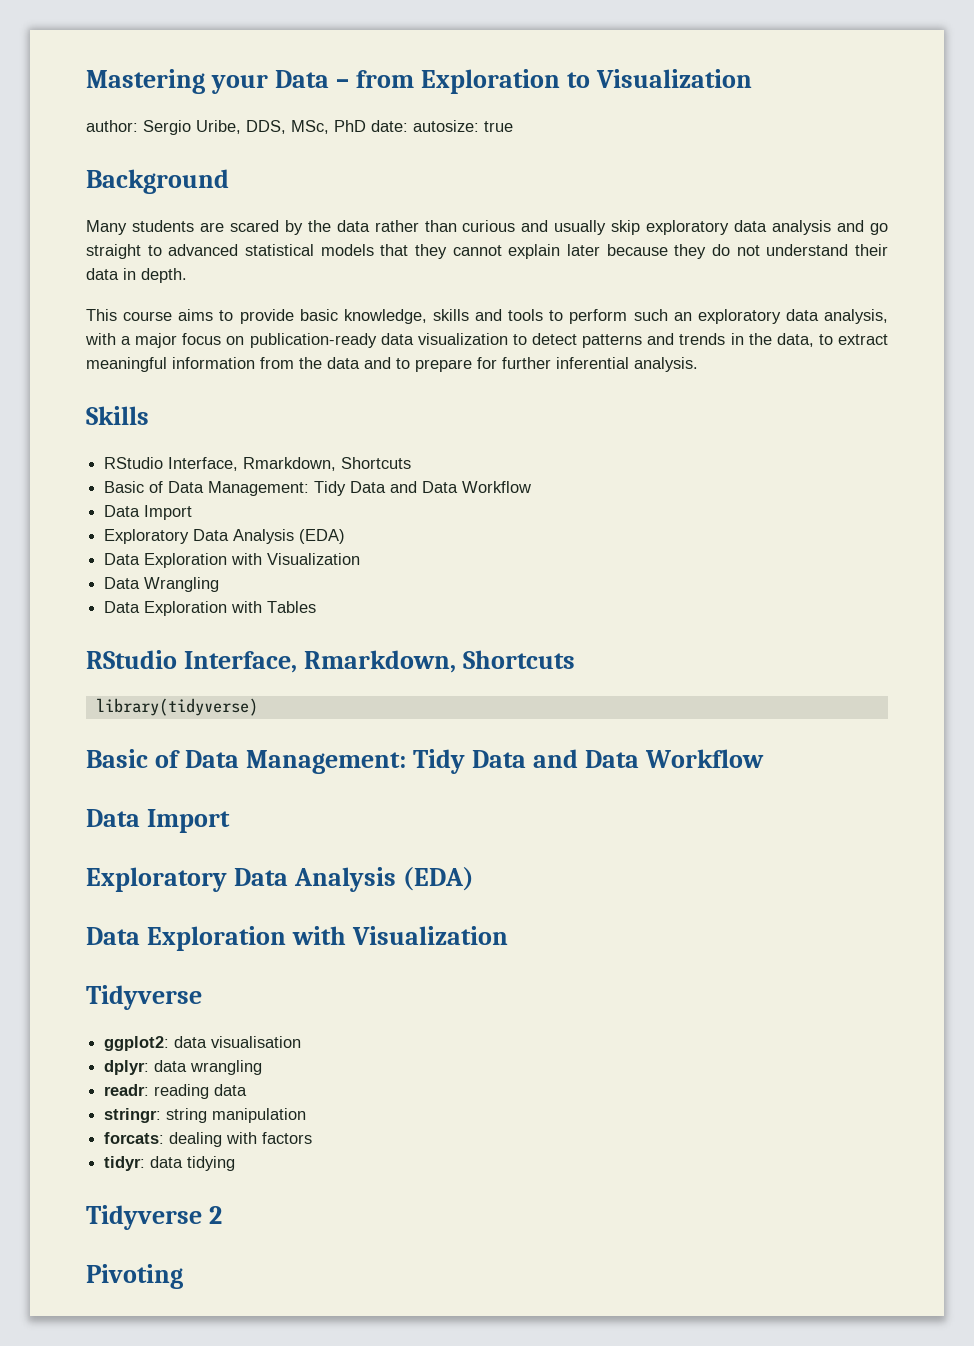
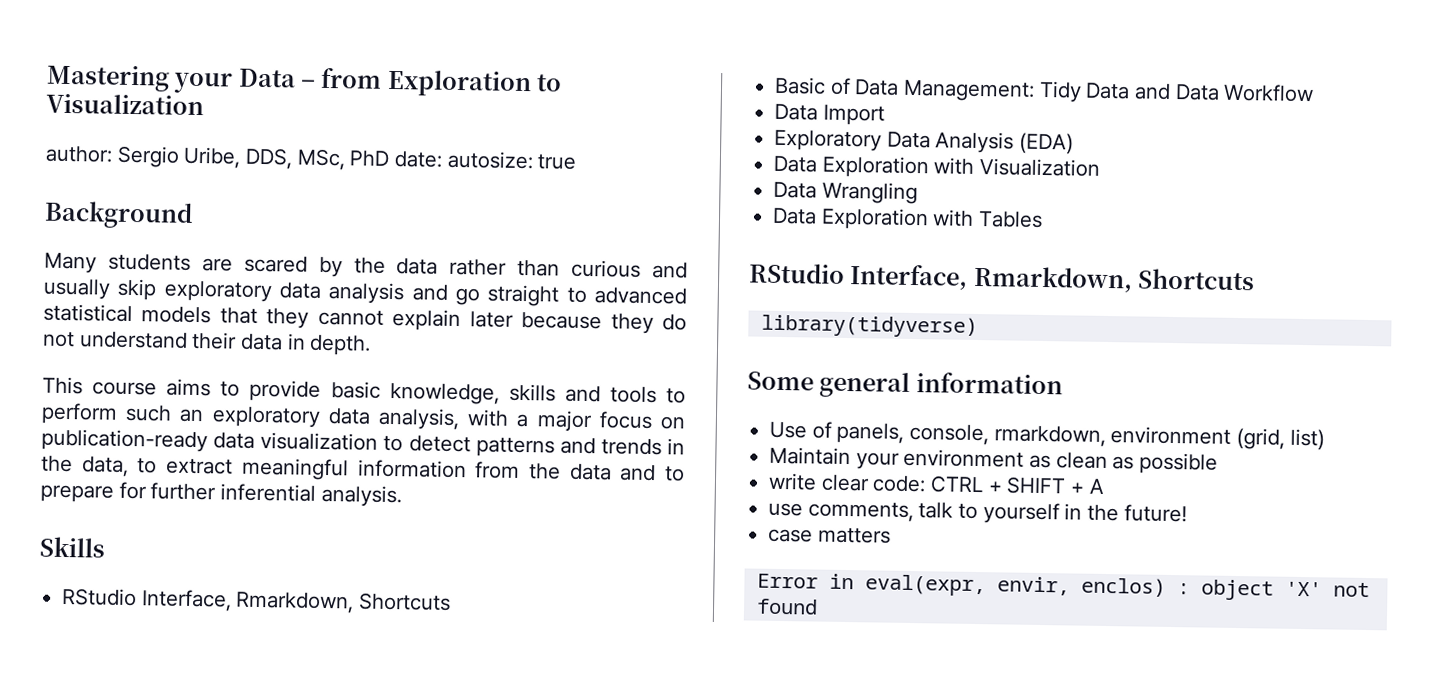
  library(tidyverse)
- Basic of Data Management: Tidy Data and Data Workflow
- Data Import
- Exploratory Data Analysis (EDA)
- Data Exploration with Visualization
- Tidyverse
- ggplot2: data visualisation
- dplyr: data wrangling
- readr: reading data
- stringr: string manipulation
- forcats: dealing with factors
- tidyr: data tidying
- Tidyverse 2
- Pivoting
+ Some general information
+ Use of panels, console, rmarkdown, environment (grid, list)
+ Maintain your environment as clean as possible
+ write clear code: CTRL + SHIFT + A
+ use comments, talk to yourself in the future!
+ case matters
+ Error in eval(expr, envir, enclos) : object 'X' not found

